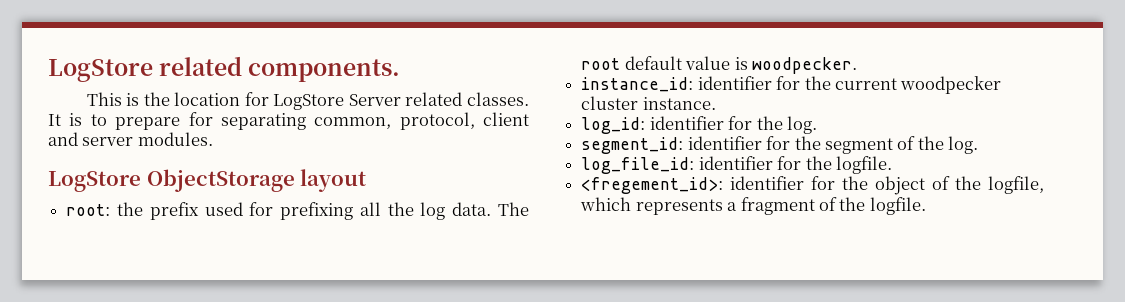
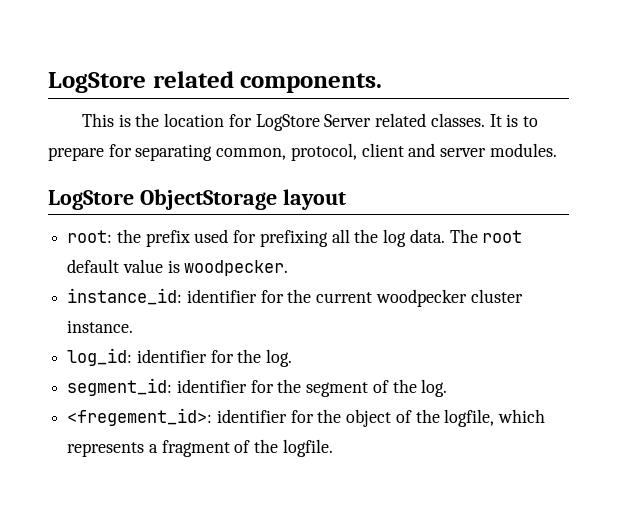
- log_file_id: identifier for the logfile.

